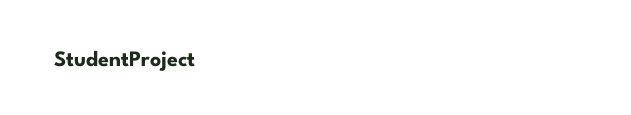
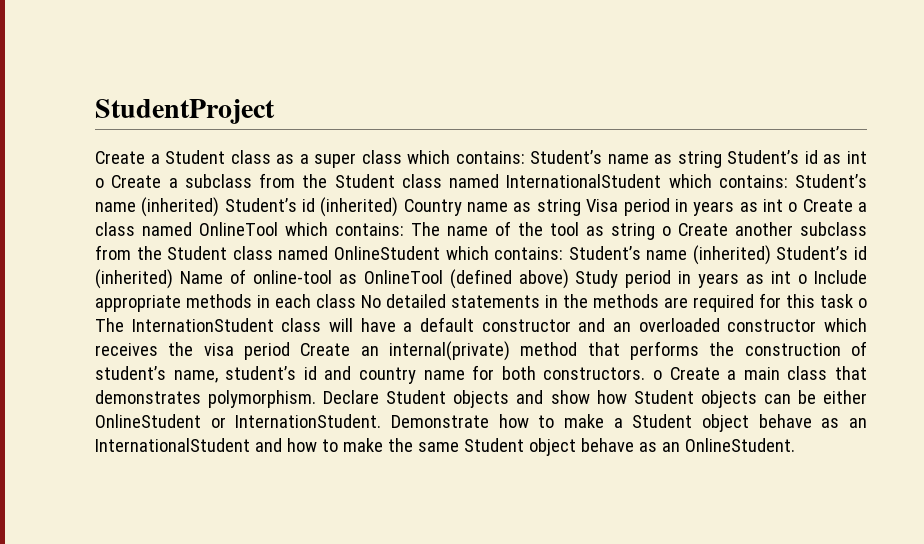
+ Create a Student class as a super class which contains: Student’s name as string Student’s id as int o Create a subclass from the Student class named InternationalStudent which contains: Student’s name (inherited) Student’s id (inherited) Country name as string Visa period in years as int o Create a class named OnlineTool which contains: The name of the tool as string o Create another subclass from the Student class named OnlineStudent which contains: Student’s name (inherited) Student’s id (inherited) Name of online-tool as OnlineTool (defined above) Study period in years as int o Include appropriate methods in each class No detailed statements in the methods are required for this task o The InternationStudent class will have a default constructor and an overloaded constructor which receives the visa period Create an internal(private) method that performs the construction of student’s name, student’s id and country name for both constructors. o Create a main class that demonstrates polymorphism. Declare Student objects and show how Student objects can be either OnlineStudent or InternationStudent. Demonstrate how to make a Student object behave as an InternationalStudent and how to make the same Student object behave as an OnlineStudent.

